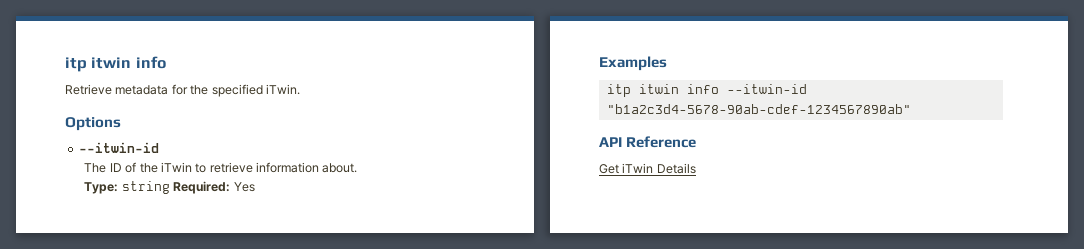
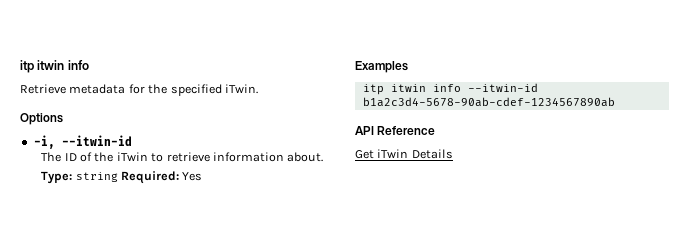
  Options
- --itwin-id
+ -i, --itwin-id
- itp itwin info --itwin-id "b1a2c3d4-5678-90ab-cdef-1234567890ab"
+ itp itwin info --itwin-id b1a2c3d4-5678-90ab-cdef-1234567890ab

